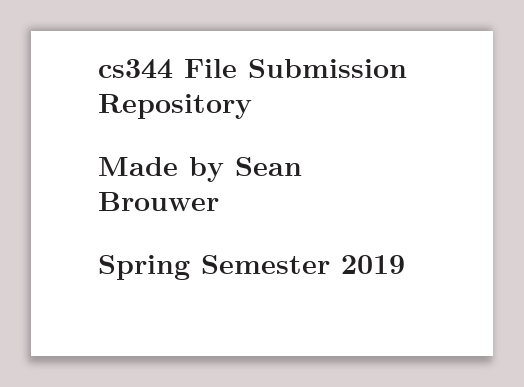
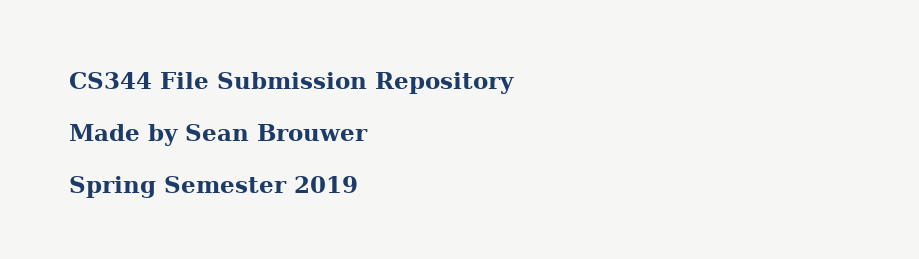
- cs344 File Submission Repository
+ CS344 File Submission Repository

